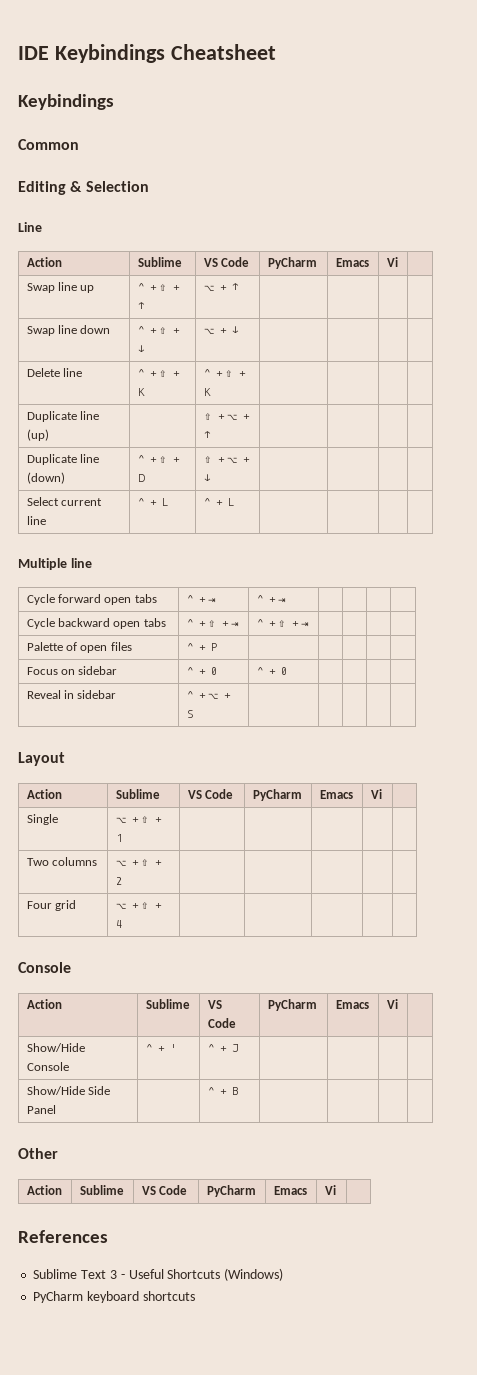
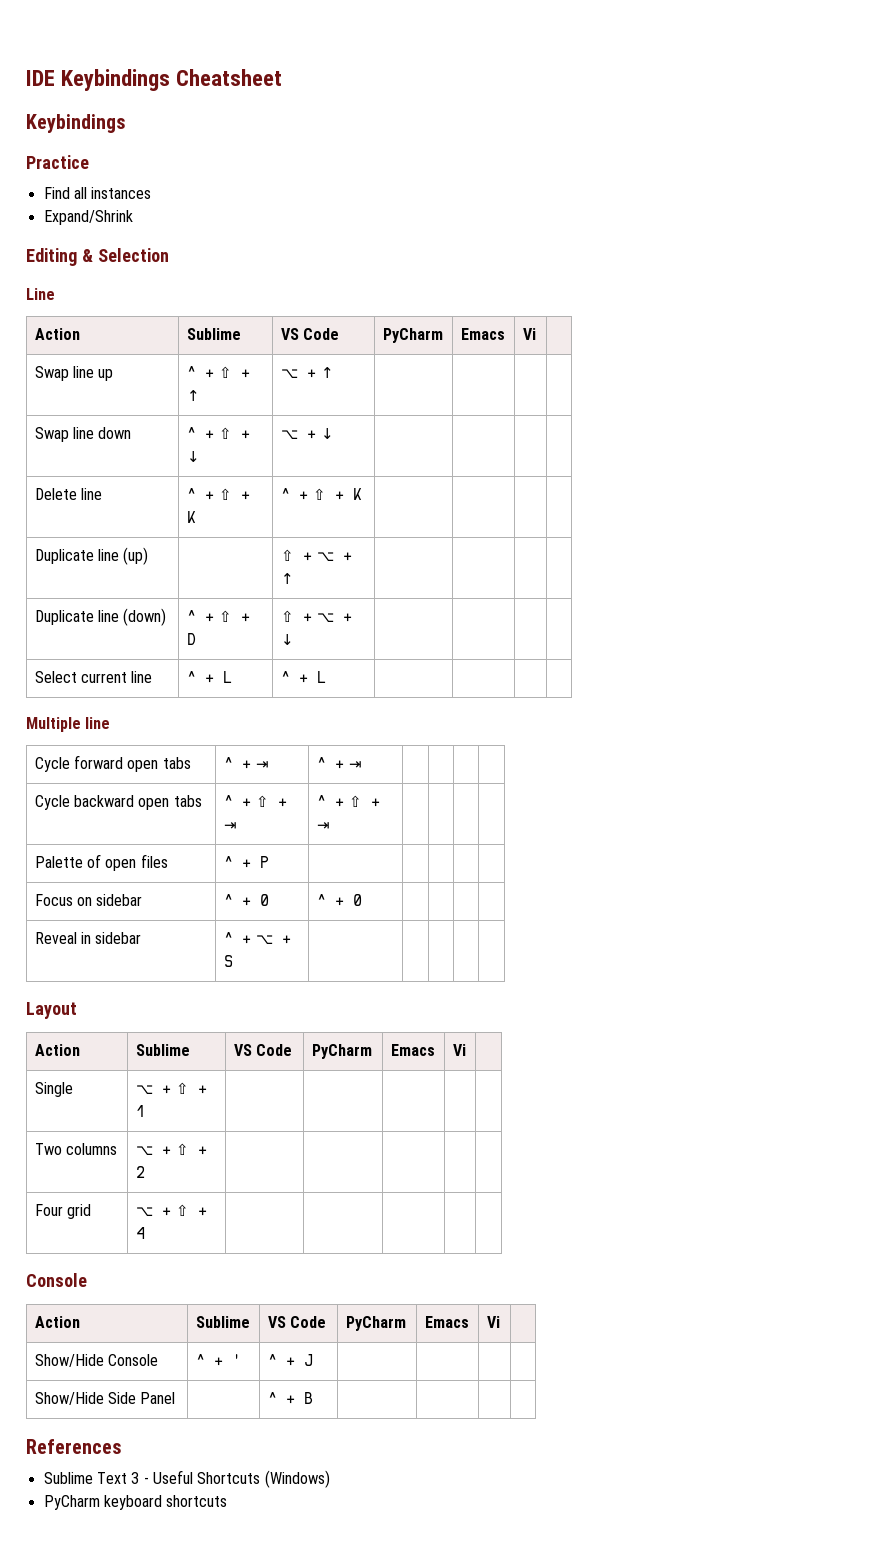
- Common
+ Practice
+ Find all instances
+ Expand/Shrink
- Other
- Action | Sublime | VS Code | PyCharm | Emacs | Vi |

